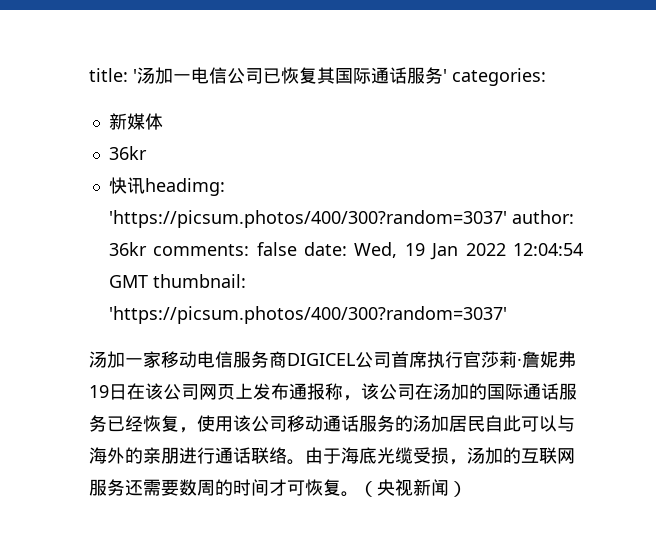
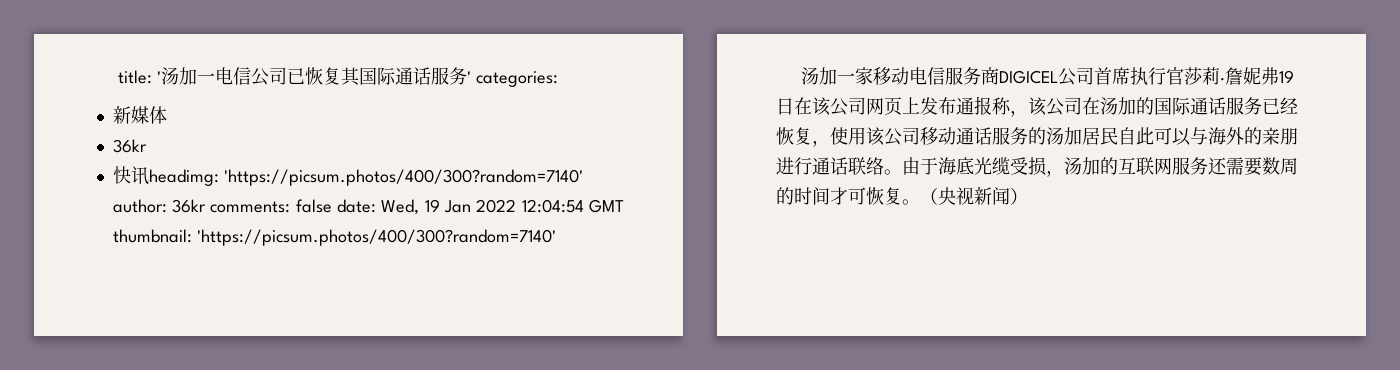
- 快讯headimg: 'https://picsum.photos/400/300?random=3037' author: 36kr comments: false date: Wed, 19 Jan 2022 12:04:54 GMT thumbnail: 'https://picsum.photos/400/300?random=3037'
+ 快讯headimg: 'https://picsum.photos/400/300?random=7140' author: 36kr comments: false date: Wed, 19 Jan 2022 12:04:54 GMT thumbnail: 'https://picsum.photos/400/300?random=7140'

